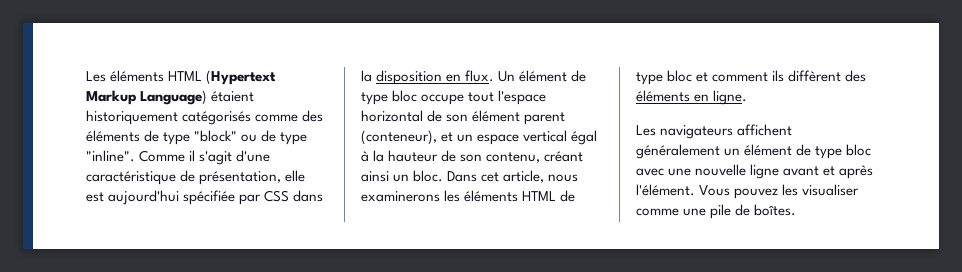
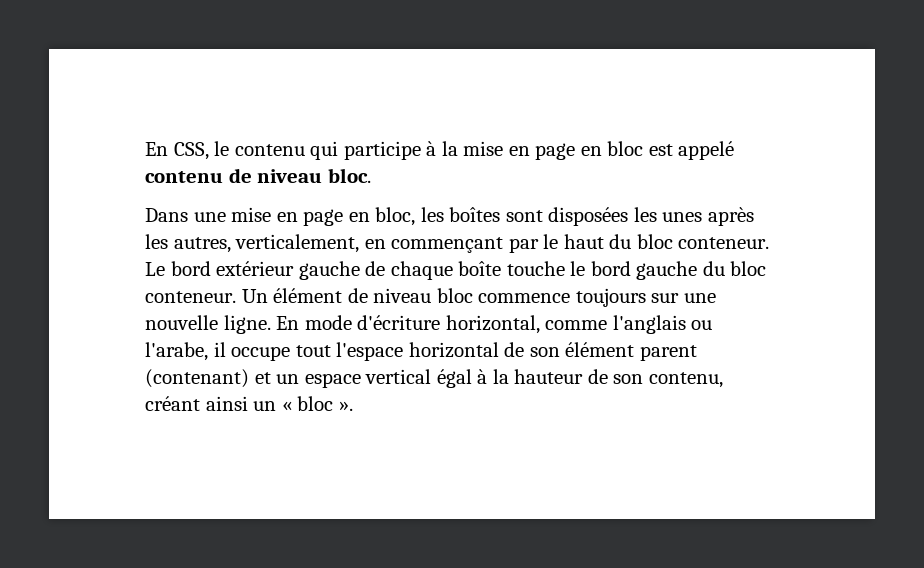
- Les éléments HTML (Hypertext Markup Language) étaient historiquement catégorisés comme des éléments de type "block" ou de type "inline". Comme il s'agit d'une caractéristique de présentation, elle est aujourd'hui spécifiée par CSS dans la disposition en flux. Un élément de type bloc occupe tout l'espace horizontal de son élément parent (conteneur), et un espace vertical égal à la hauteur de son contenu, créant ainsi un bloc. Dans cet article, nous examinerons les éléments HTML de type bloc et comment ils diffèrent des éléments en ligne.
- Les navigateurs affichent généralement un élément de type bloc avec une nouvelle ligne avant et après l'élément. Vous pouvez les visualiser comme une pile de boîtes.
+ En CSS, le contenu qui participe à la mise en page en bloc est appelé contenu de niveau bloc.
+ Dans une mise en page en bloc, les boîtes sont disposées les unes après les autres, verticalement, en commençant par le haut du bloc conteneur. Le bord extérieur gauche de chaque boîte touche le bord gauche du bloc conteneur. Un élément de niveau bloc commence toujours sur une nouvelle ligne. En mode d'écriture horizontal, comme l'anglais ou l'arabe, il occupe tout l'espace horizontal de son élément parent (contenant) et un espace vertical égal à la hauteur de son contenu, créant ainsi un « bloc ».

